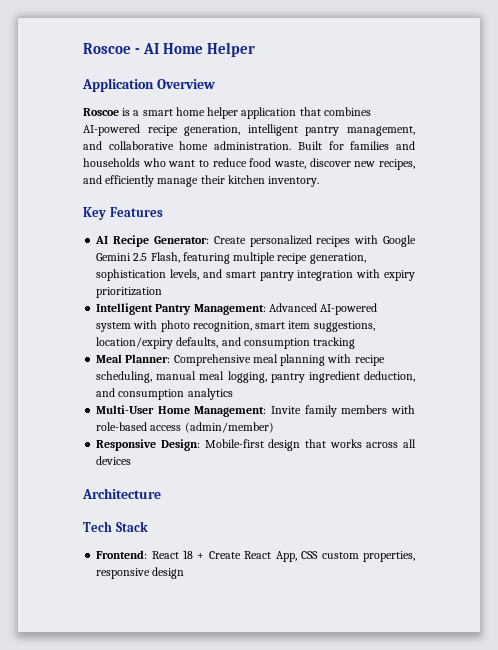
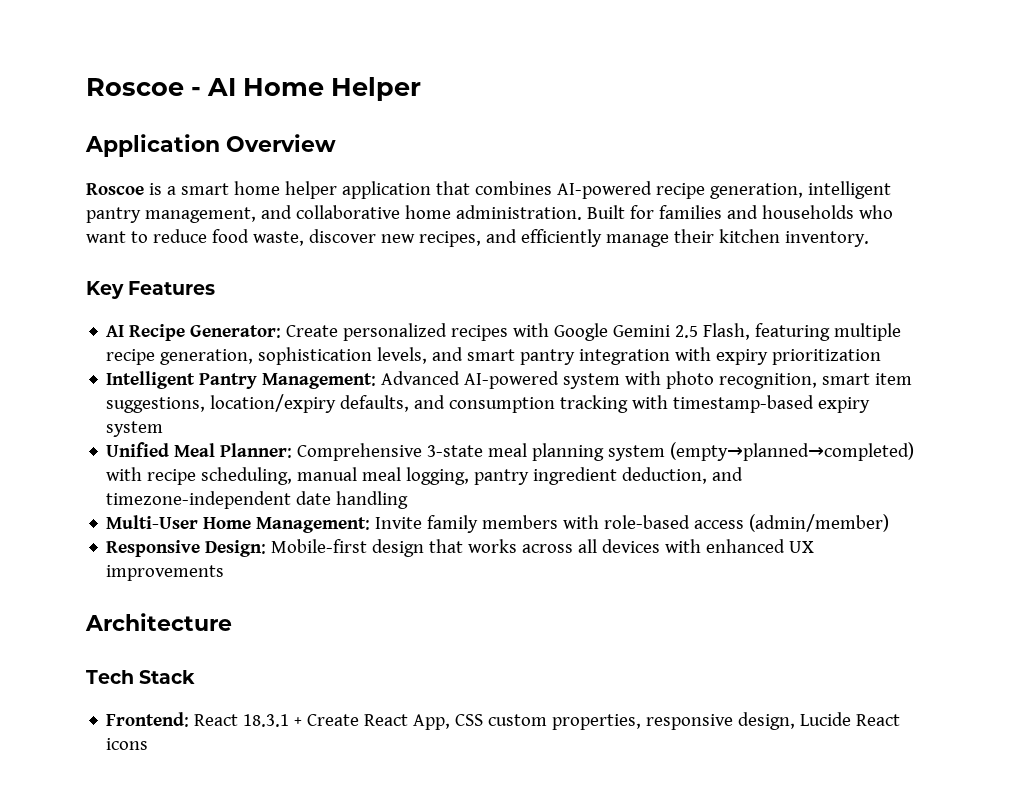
- Intelligent Pantry Management: Advanced AI-powered system with photo recognition, smart item suggestions, location/expiry defaults, and consumption tracking
- Meal Planner: Comprehensive meal planning with recipe scheduling, manual meal logging, pantry ingredient deduction, and consumption analytics
+ Intelligent Pantry Management: Advanced AI-powered system with photo recognition, smart item suggestions, location/expiry defaults, and consumption tracking with timestamp-based expiry system
+ Unified Meal Planner: Comprehensive 3-state meal planning system (empty→planned→completed) with recipe scheduling, manual meal logging, pantry ingredient deduction, and timezone-independent date handling
- Responsive Design: Mobile-first design that works across all devices
+ Responsive Design: Mobile-first design that works across all devices with enhanced UX improvements
- Frontend: React 18 + Create React App, CSS custom properties, responsive design
+ Frontend: React 18.3.1 + Create React App, CSS custom properties, responsive design, Lucide React icons

